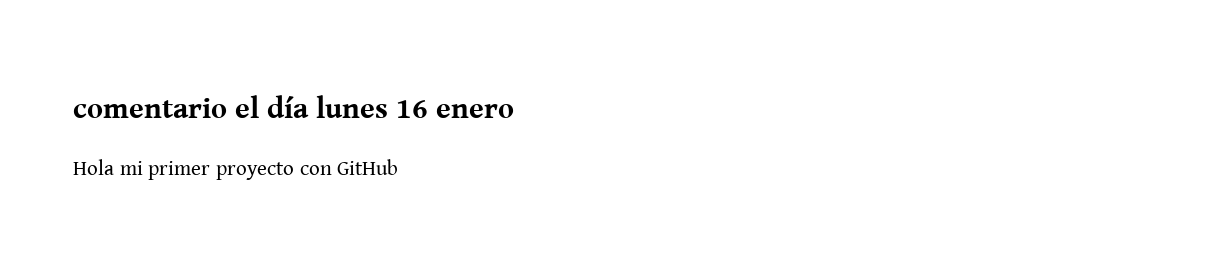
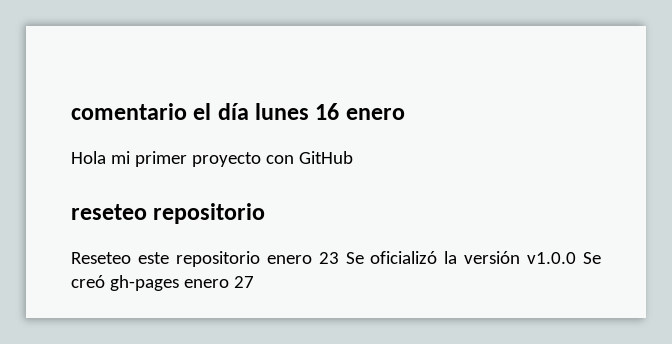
+ reseteo repositorio
+ Reseteo este repositorio enero 23 Se oficializó la versión v1.0.0 Se creó gh-pages enero 27

